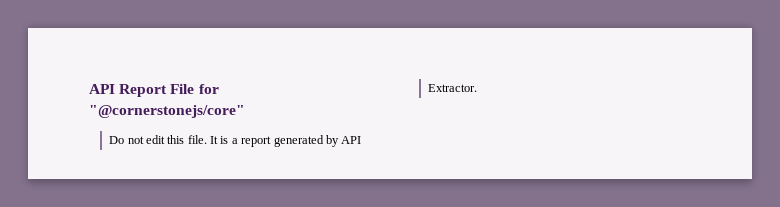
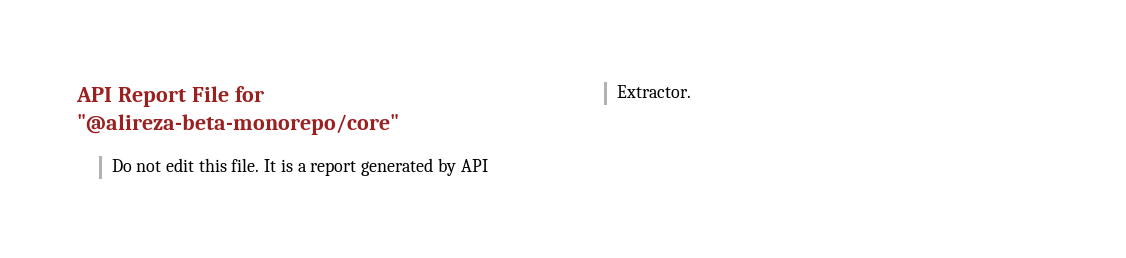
- API Report File for "@cornerstonejs/core"
+ API Report File for "@alireza-beta-monorepo/core"

